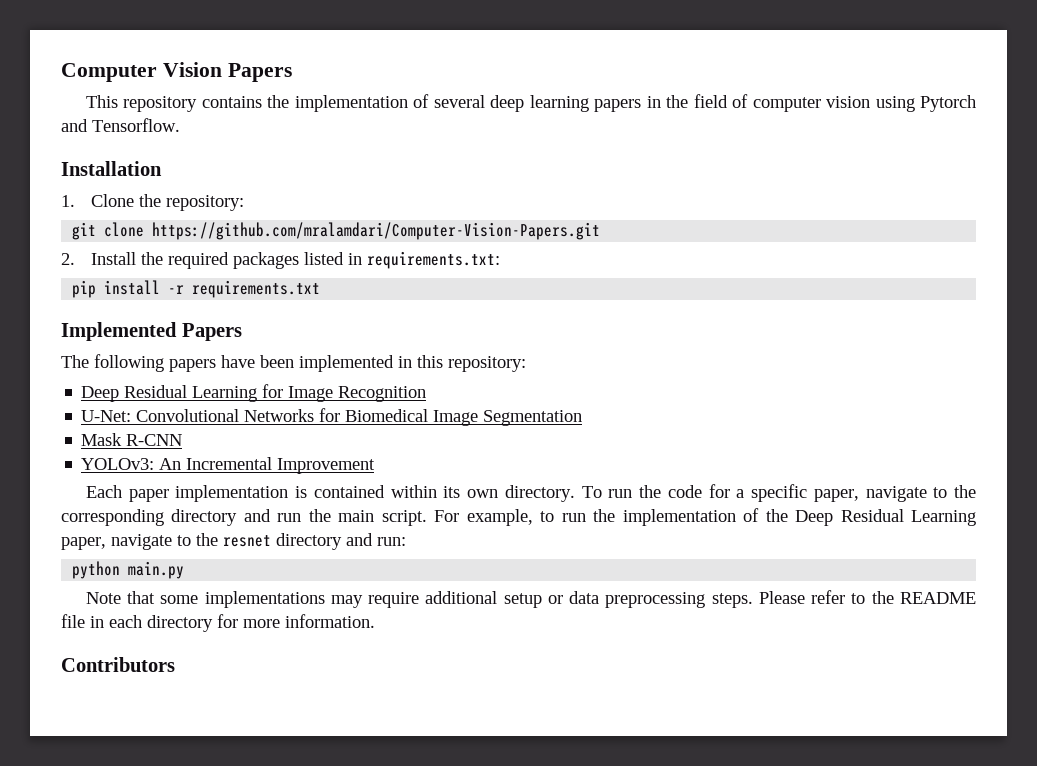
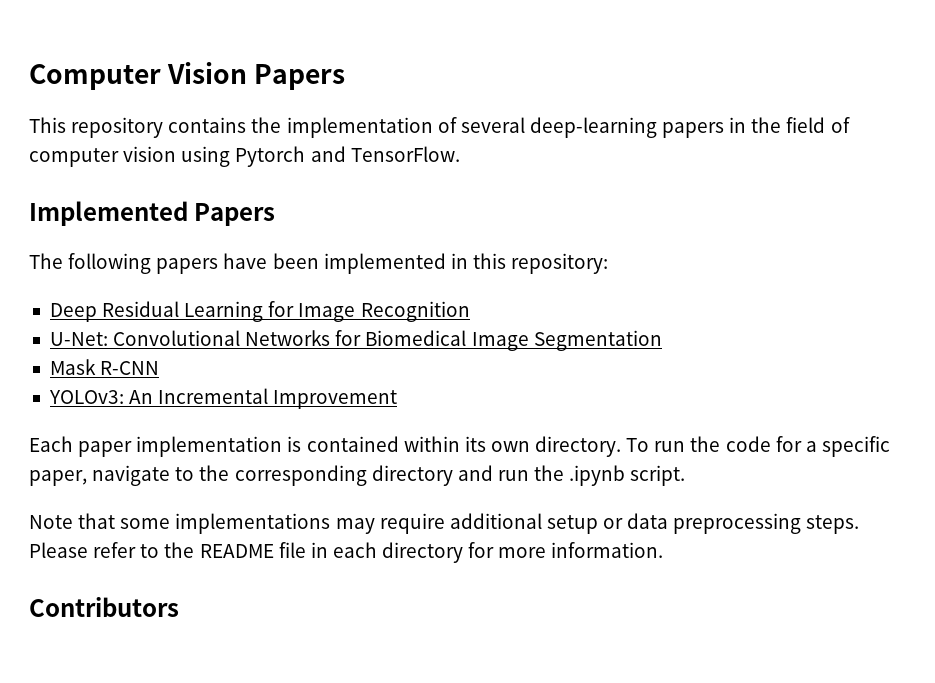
- This repository contains the implementation of several deep learning papers in the field of computer vision using Pytorch and Tensorflow.
- Installation
- 1. Clone the repository:
- git clone https://github.com/mralamdari/Computer-Vision-Papers.git
- 2. Install the required packages listed in requirements.txt:
- pip install -r requirements.txt
+ This repository contains the implementation of several deep-learning papers in the field of computer vision using Pytorch and TensorFlow.
- To run the code for a specific paper, navigate to the corresponding directory and run the main script. For example, to run the implementation of the Deep Residual Learning paper, navigate to the resnet directory and run:
- python main.py
+ To run the code for a specific paper, navigate to the corresponding directory and run the .ipynb script.

